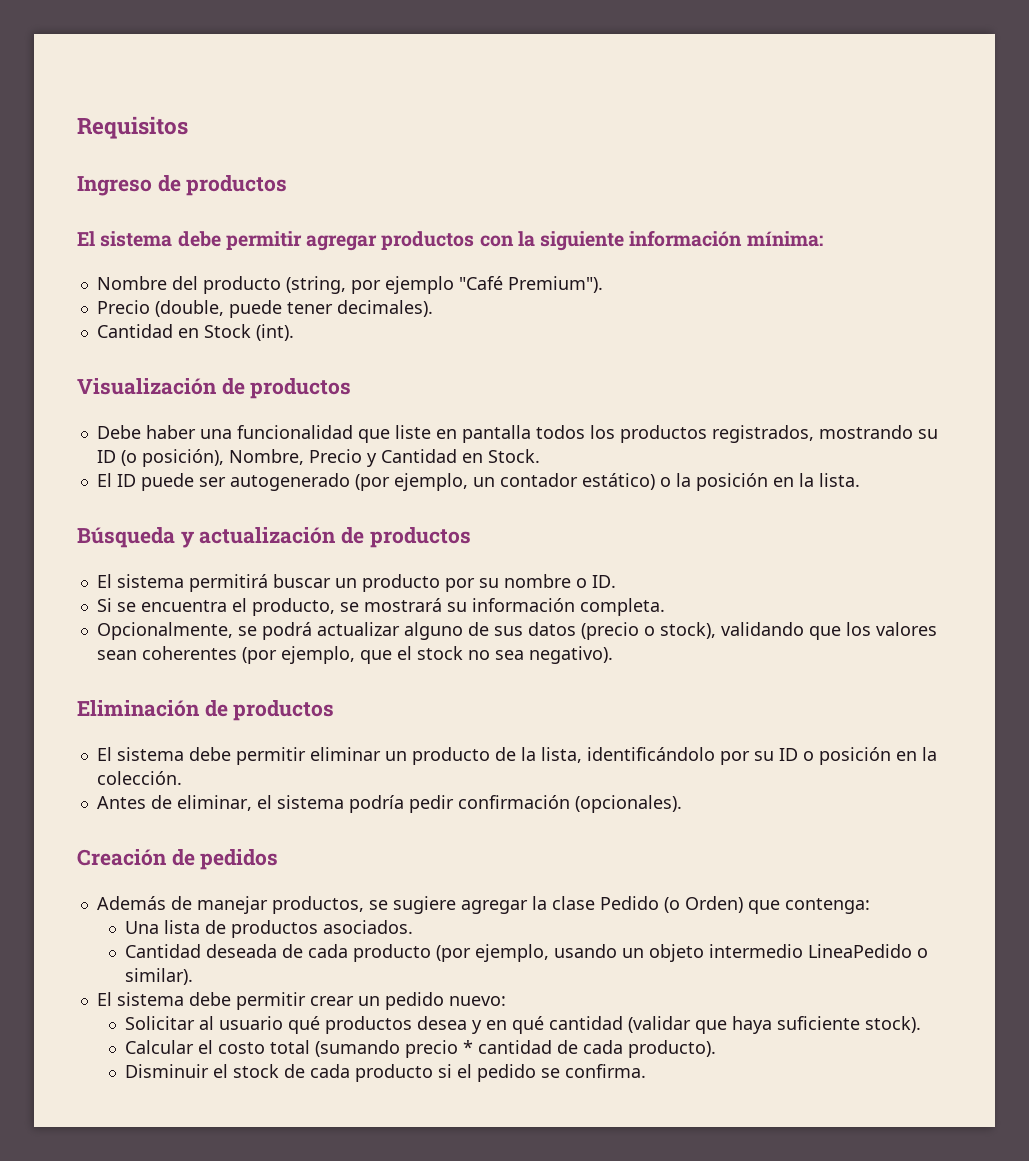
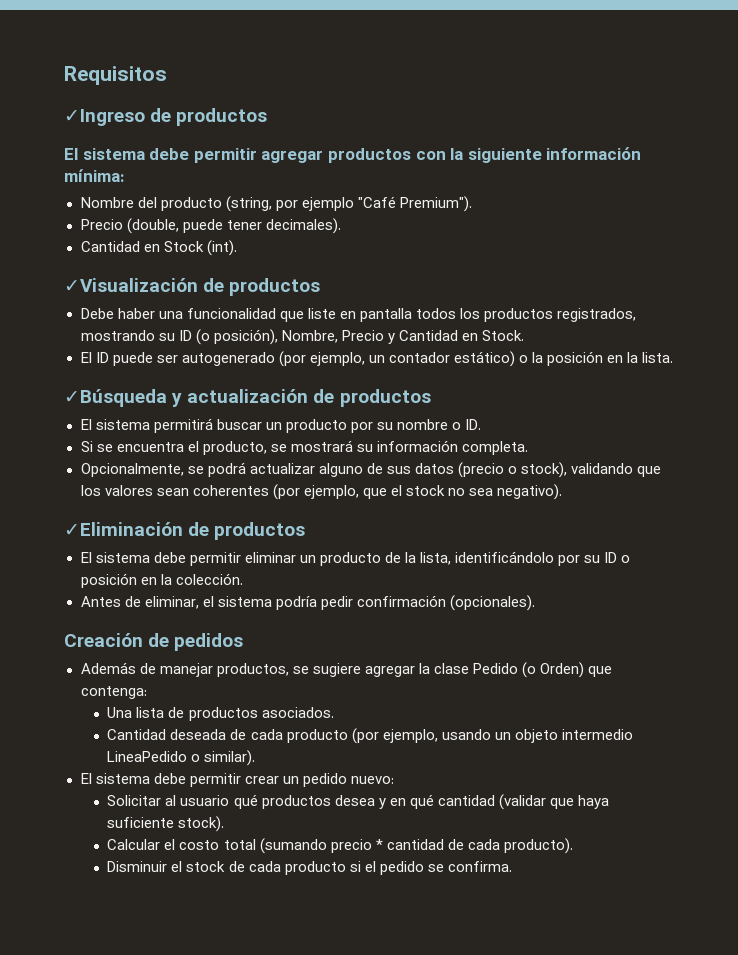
- Ingreso de productos
+ ✓Ingreso de productos
- Visualización de productos
+ ✓Visualización de productos
- Búsqueda y actualización de productos
+ ✓Búsqueda y actualización de productos
- Eliminación de productos
+ ✓Eliminación de productos

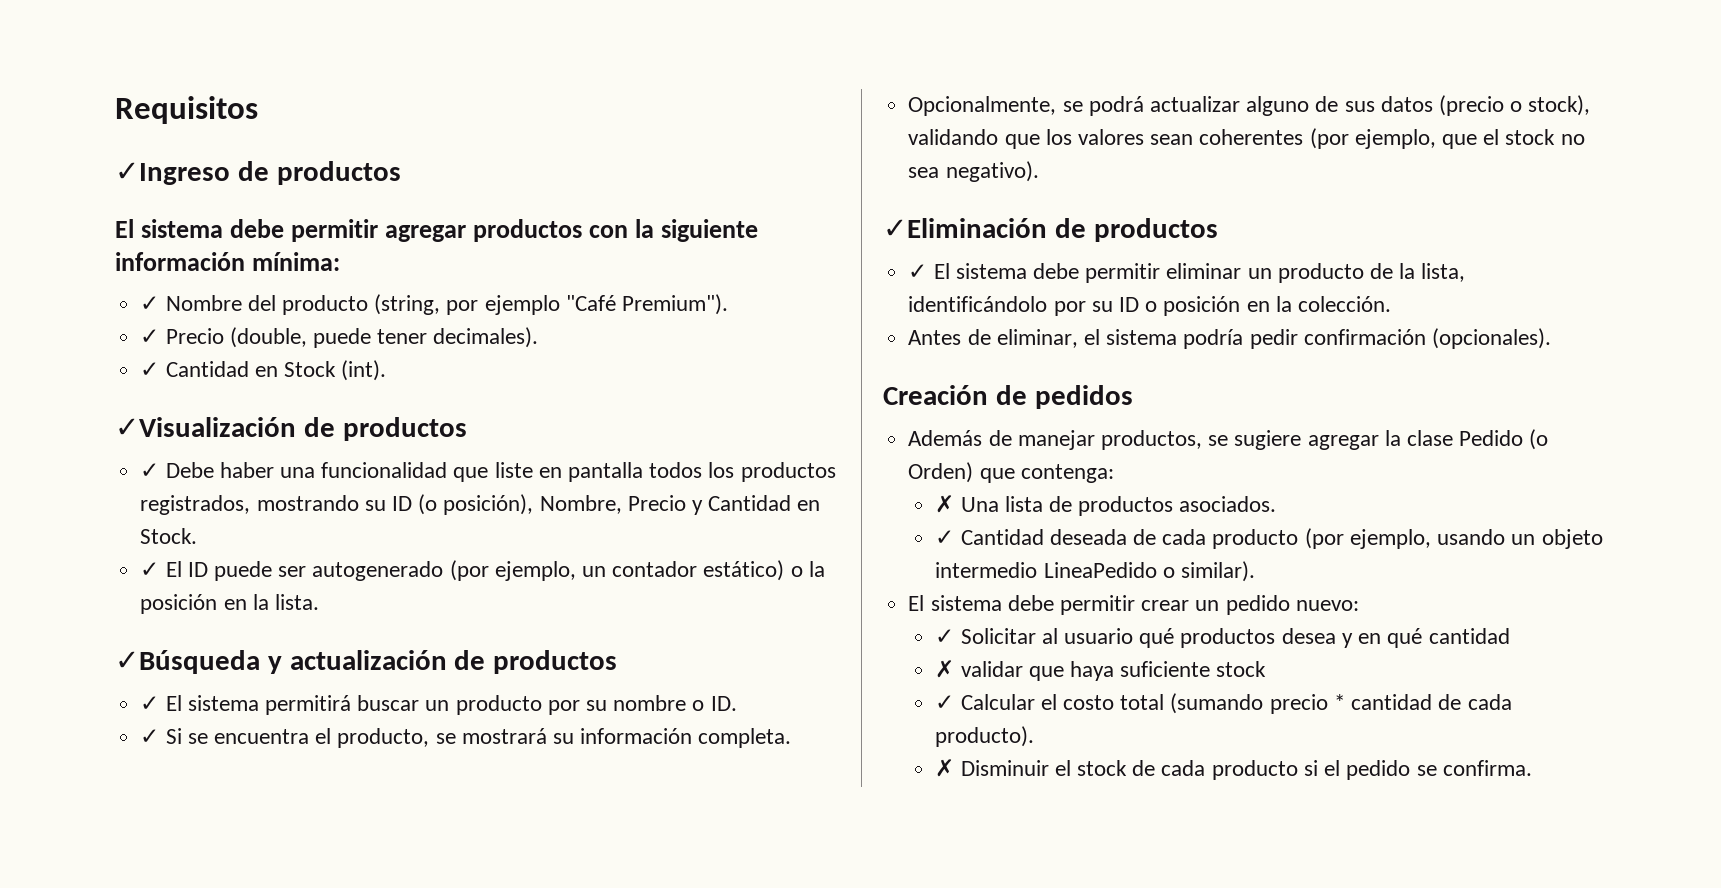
- Nombre del producto (string, por ejemplo "Café Premium").
+ ✓ Nombre del producto (string, por ejemplo "Café Premium").
- Precio (double, puede tener decimales).
+ ✓ Precio (double, puede tener decimales).
- Cantidad en Stock (int).
+ ✓ Cantidad en Stock (int).
- Debe haber una funcionalidad que liste en pantalla todos los productos registrados, mostrando su ID (o posición), Nombre, Precio y Cantidad en Stock.
+ ✓ Debe haber una funcionalidad que liste en pantalla todos los productos registrados, mostrando su ID (o posición), Nombre, Precio y Cantidad en Stock.
- El ID puede ser autogenerado (por ejemplo, un contador estático) o la posición en la lista.
+ ✓ El ID puede ser autogenerado (por ejemplo, un contador estático) o la posición en la lista.
- El sistema permitirá buscar un producto por su nombre o ID.
+ ✓ El sistema permitirá buscar un producto por su nombre o ID.
- Si se encuentra el producto, se mostrará su información completa.
+ ✓ Si se encuentra el producto, se mostrará su información completa.
- El sistema debe permitir eliminar un producto de la lista, identificándolo por su ID o posición en la colección.
+ ✓ El sistema debe permitir eliminar un producto de la lista, identificándolo por su ID o posición en la colección.
- Una lista de productos asociados.
+ ✗ Una lista de productos asociados.
- Cantidad deseada de cada producto (por ejemplo, usando un objeto intermedio LineaPedido o similar).
+ ✓ Cantidad deseada de cada producto (por ejemplo, usando un objeto intermedio LineaPedido o similar).
- Solicitar al usuario qué productos desea y en qué cantidad (validar que haya suficiente stock).
- Calcular el costo total (sumando precio * cantidad de cada producto).
+ ✓ Solicitar al usuario qué productos desea y en qué cantidad
+ ✗ validar que haya suficiente stock
+ ✓ Calcular el costo total (sumando precio * cantidad de cada producto).
- Disminuir el stock de cada producto si el pedido se confirma.
+ ✗ Disminuir el stock de cada producto si el pedido se confirma.

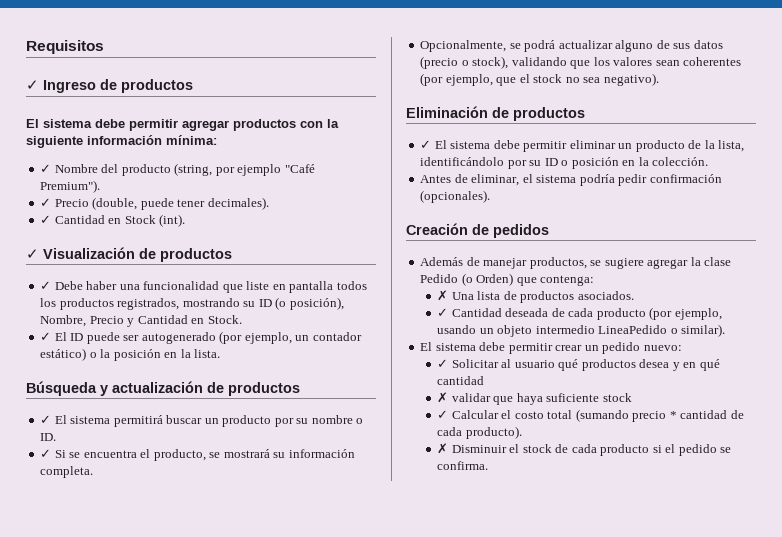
- ✓Ingreso de productos
+ ✓ Ingreso de productos
- ✓Visualización de productos
+ ✓ Visualización de productos
- ✓Búsqueda y actualización de productos
+ Búsqueda y actualización de productos
- ✓Eliminación de productos
+ Eliminación de productos

